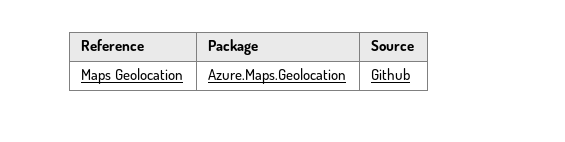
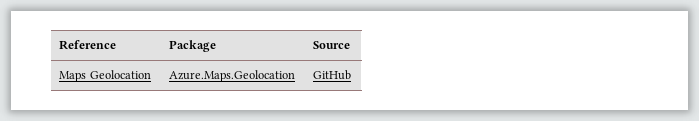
- Maps Geolocation | Azure.Maps.Geolocation | Github
+ Maps Geolocation | Azure.Maps.Geolocation | GitHub

